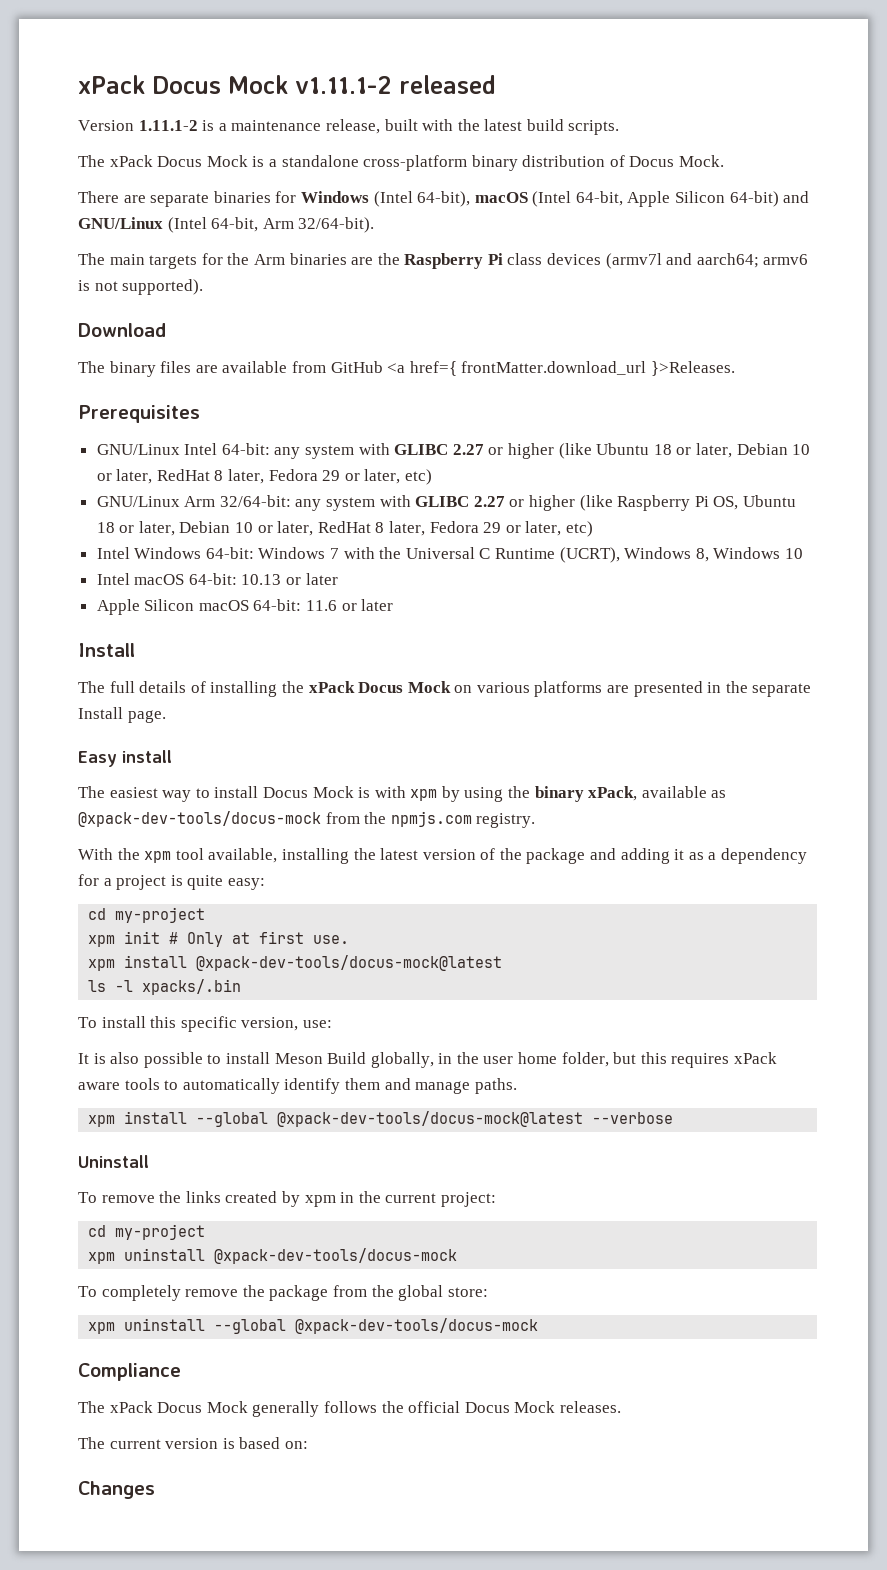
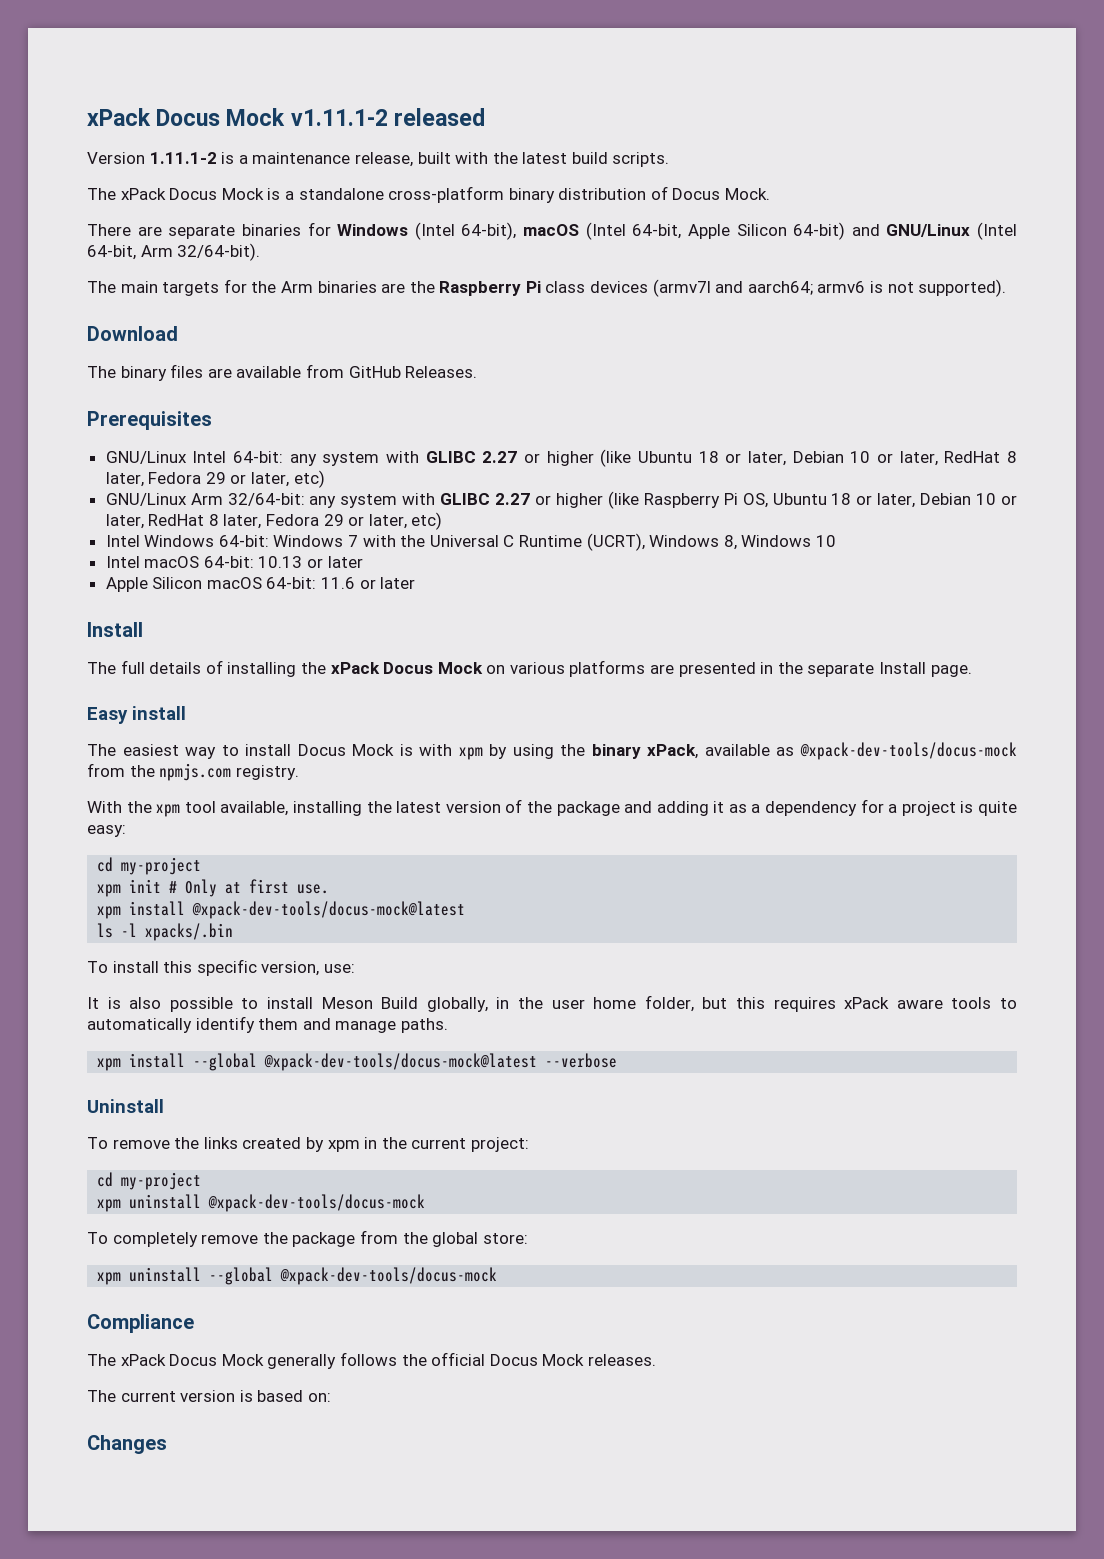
- The binary files are available from GitHub <a href={ frontMatter.download_url }>Releases.
+ The binary files are available from GitHub Releases.

